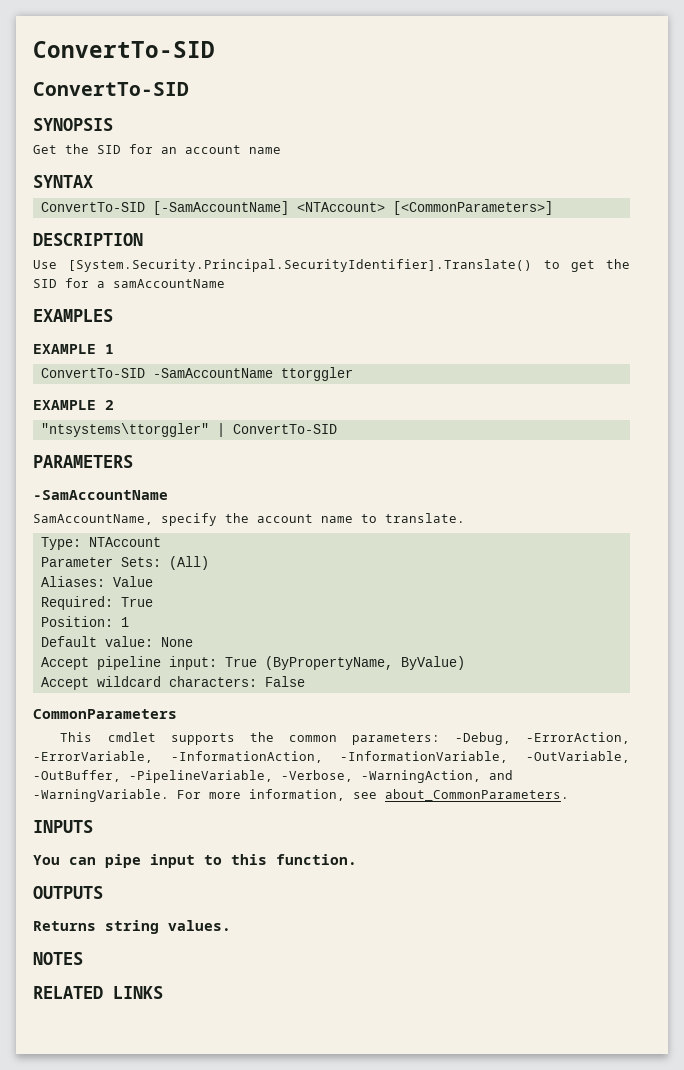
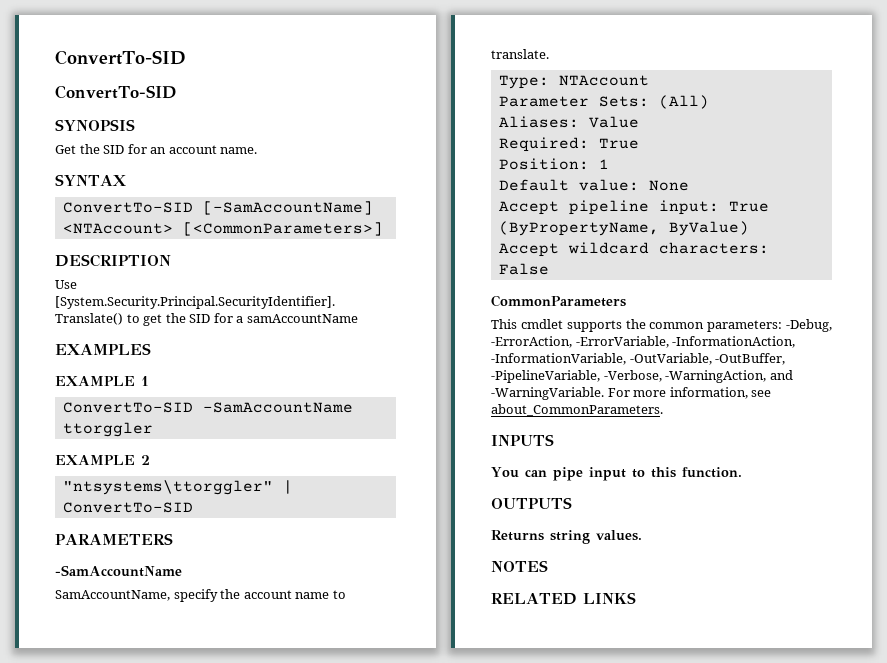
- Get the SID for an account name
+ Get the SID for an account name.

